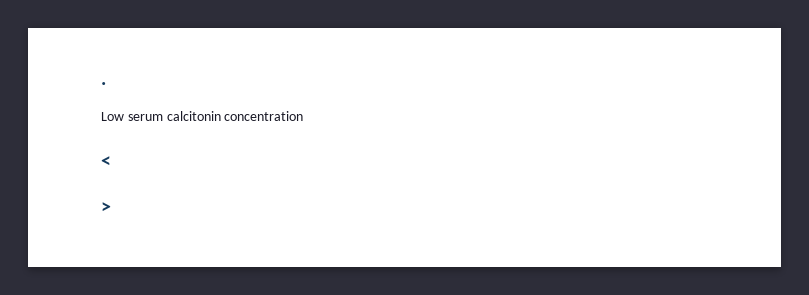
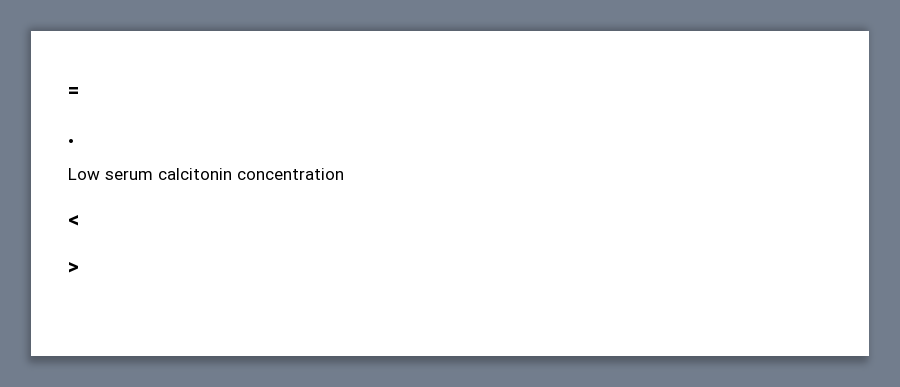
+ =

